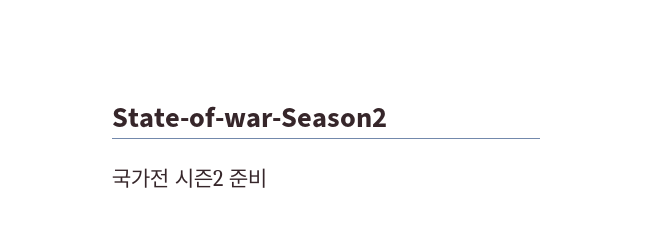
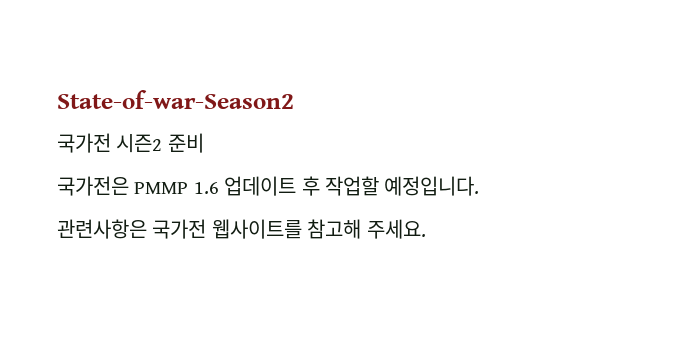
+ 국가전은 PMMP 1.6 업데이트 후 작업할 예정입니다.
+ 관련사항은 국가전 웹사이트를 참고해 주세요.

